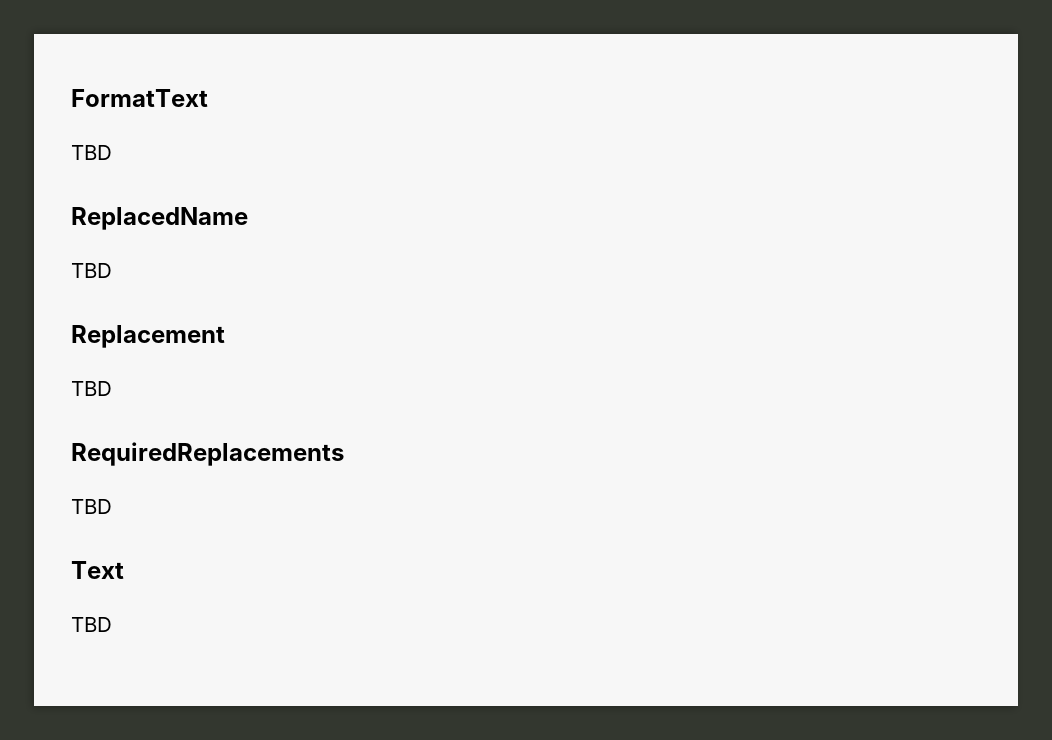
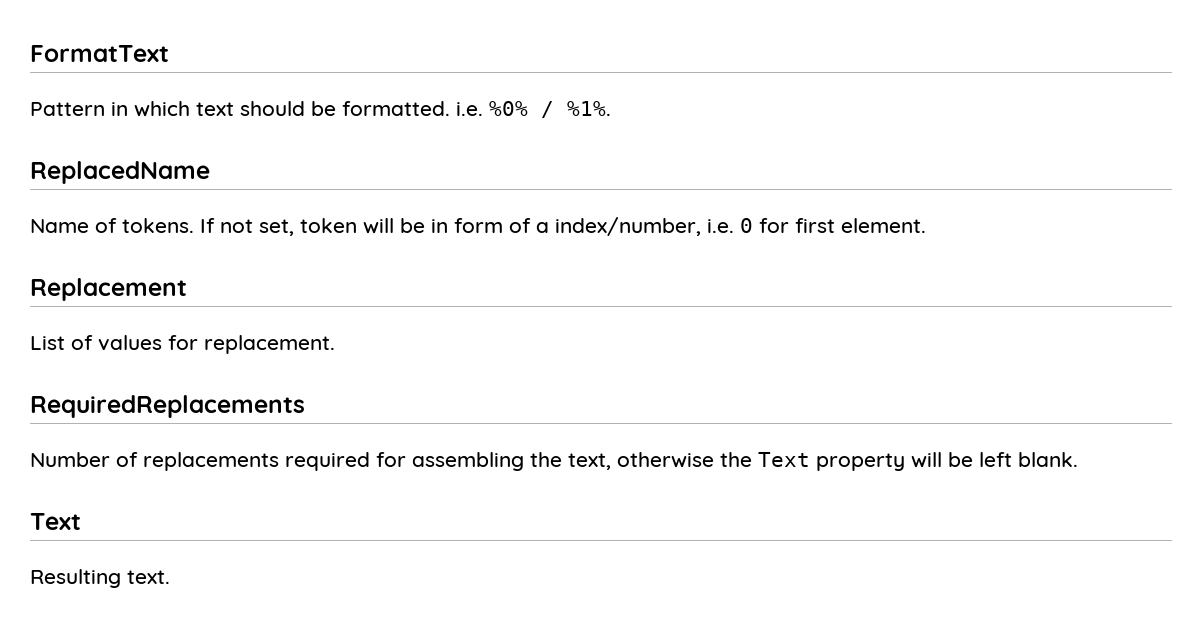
  FormatText
- TBD
+ Pattern in which text should be formatted. i.e. %0% / %1%.
  ReplacedName
- TBD
+ Name of tokens. If not set, token will be in form of a index/number, i.e. 0 for first element.
  Replacement
- TBD
+ List of values for replacement.
  RequiredReplacements
- TBD
+ Number of replacements required for assembling the text, otherwise the Text property will be left blank.
  Text
- TBD
+ Resulting text.

